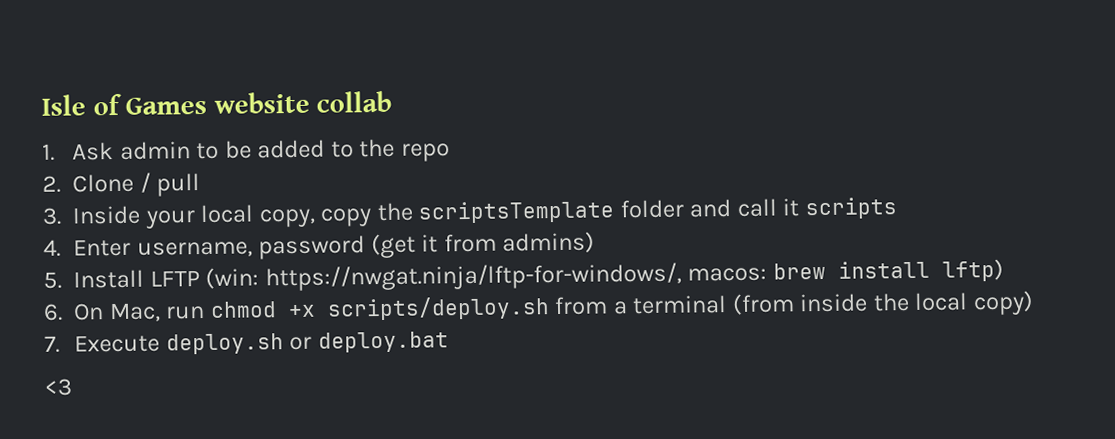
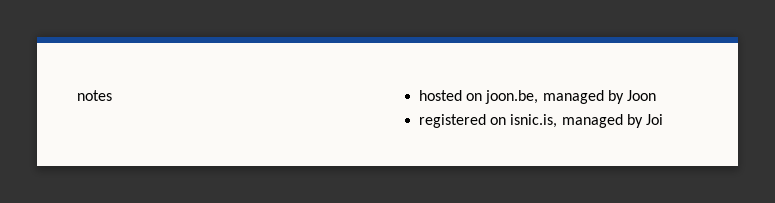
- Isle of Games website collab
- 1. Ask admin to be added to the repo
- 2. Clone / pull
- 3. Inside your local copy, copy the scriptsTemplate folder and call it scripts
- 4. Enter username, password (get it from admins)
- 5. Install LFTP (win: https://nwgat.ninja/lftp-for-windows/, macos: brew install lftp)
- 6. On Mac, run chmod +x scripts/deploy.sh from a terminal (from inside the local copy)
- 7. Execute deploy.sh or deploy.bat
- <3
+ notes
+ hosted on joon.be, managed by Joon
+ registered on isnic.is, managed by Joi

